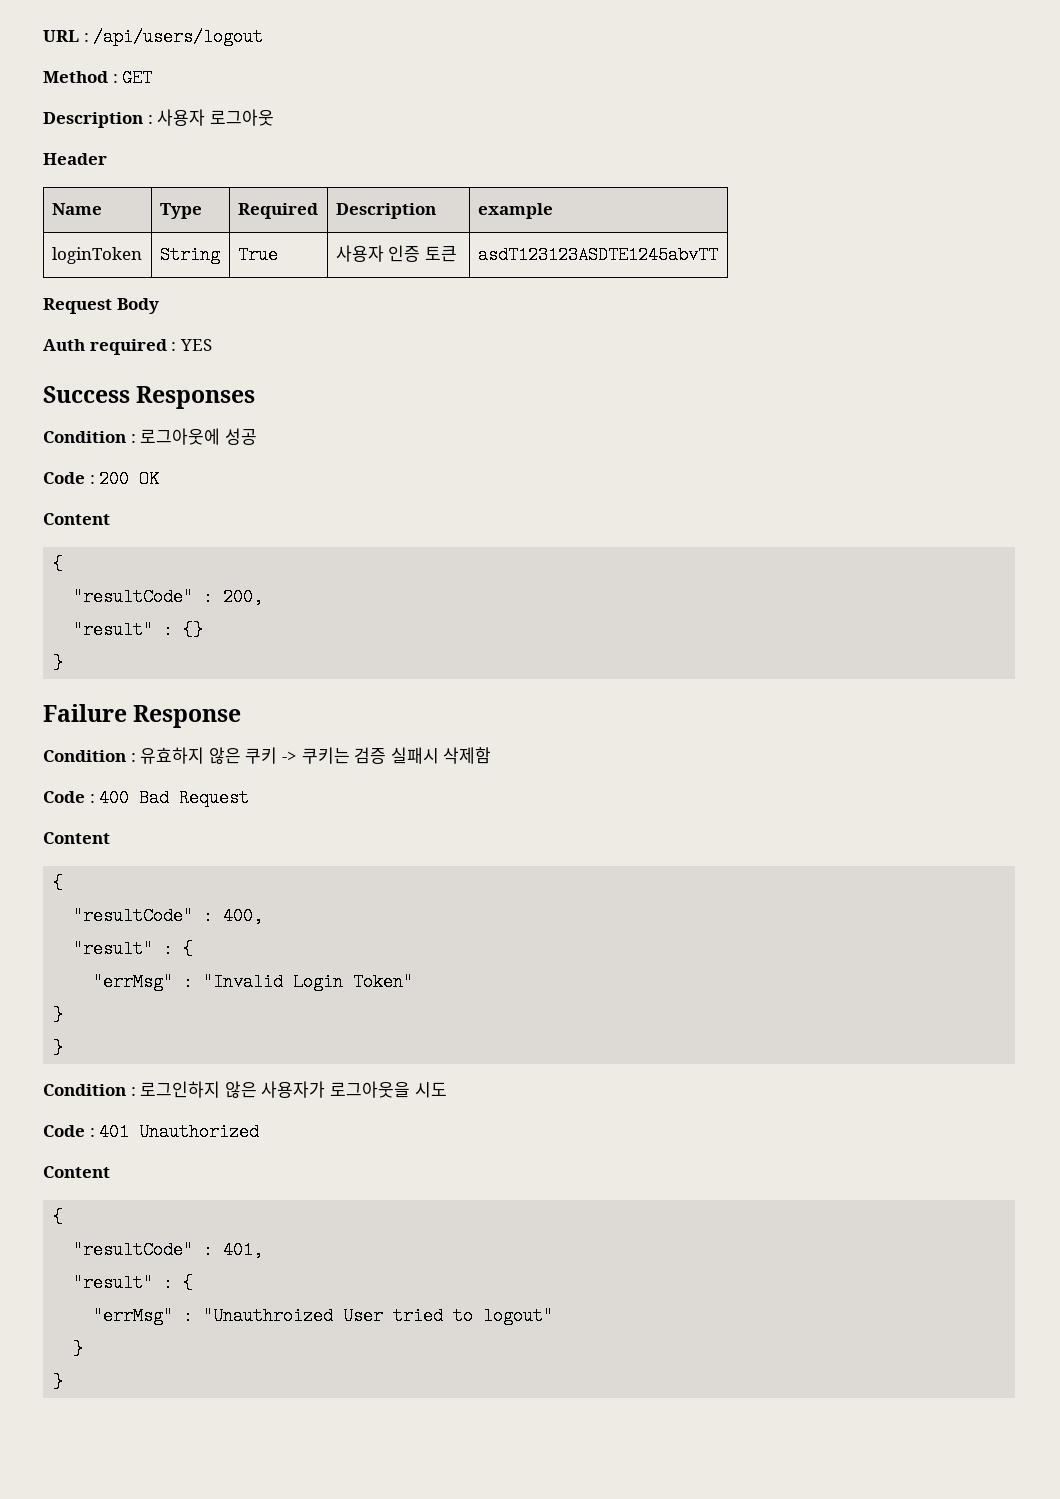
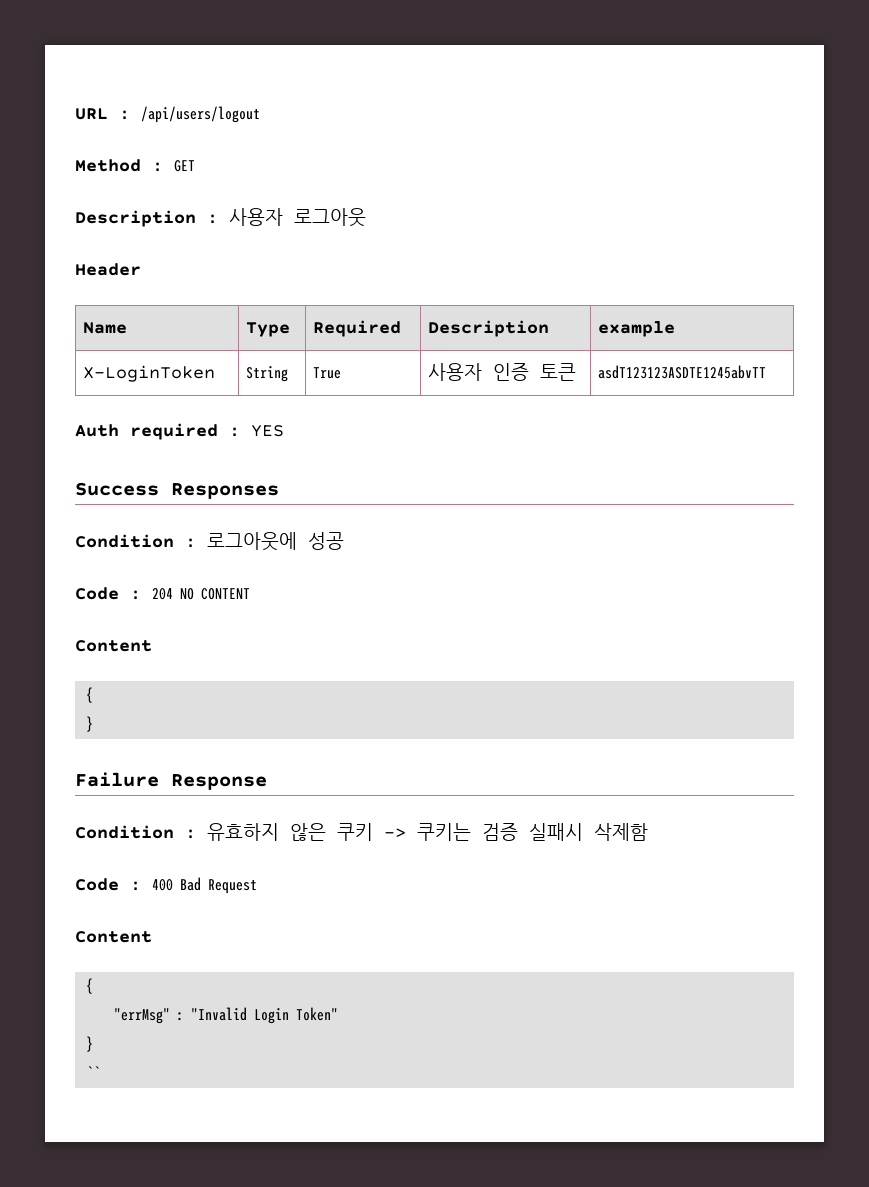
- loginToken | String | True | 사용자 인증 토큰 | asdT123123ASDTE1245abvTT
+ X-LoginToken | String | True | 사용자 인증 토큰 | asdT123123ASDTE1245abvTT
- Request Body
- Code : 200 OK
+ Code : 204 NO CONTENT
  Content
  {
- "resultCode" : 200,
- "result" : {}
- "resultCode" : 400,
- "result" : {
  "errMsg" : "Invalid Login Token"
  }
- }
- Condition : 로그인하지 않은 사용자가 로그아웃을 시도
- Code : 401 Unauthorized
- Content
- {
- "resultCode" : 401,
- "result" : {
- "errMsg" : "Unauthroized User tried to logout"
- }
- }
+ ``

